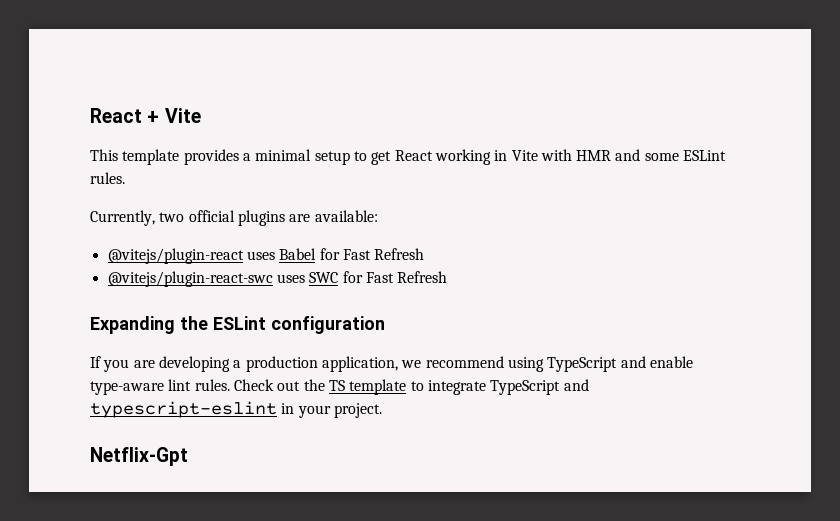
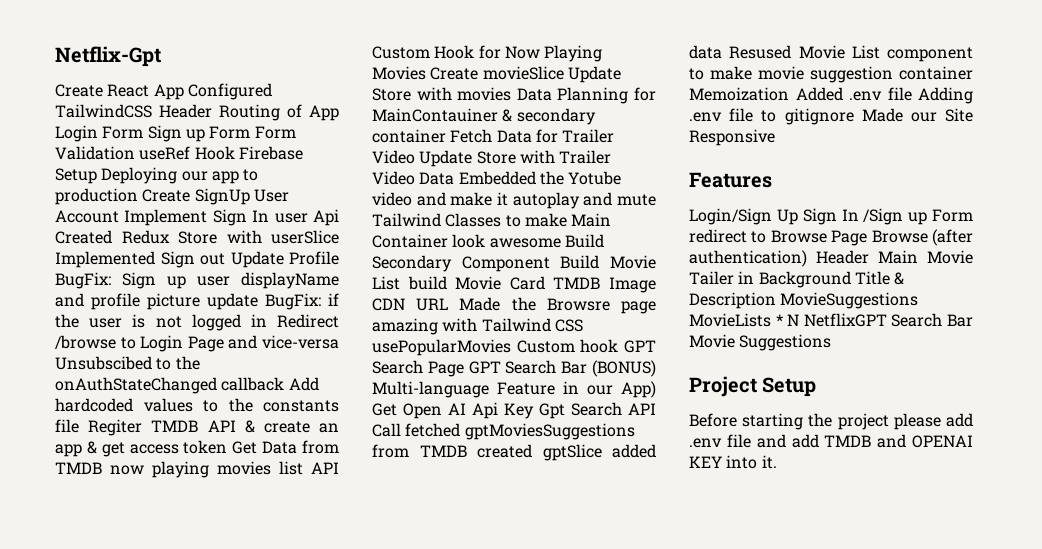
- React + Vite
- This template provides a minimal setup to get React working in Vite with HMR and some ESLint rules.
- Currently, two official plugins are available:
- @vitejs/plugin-react uses Babel for Fast Refresh
- @vitejs/plugin-react-swc uses SWC for Fast Refresh
- Expanding the ESLint configuration
- If you are developing a production application, we recommend using TypeScript and enable type-aware lint rules. Check out the TS template to integrate TypeScript and typescript-eslint in your project.
  Netflix-Gpt
+ Create React App Configured TailwindCSS Header Routing of App Login Form Sign up Form Form Validation useRef Hook Firebase Setup Deploying our app to production Create SignUp User Account Implement Sign In user Api Created Redux Store with userSlice Implemented Sign out Update Profile BugFix: Sign up user displayName and profile picture update BugFix: if the user is not logged in Redirect /browse to Login Page and vice-versa Unsubscibed to the onAuthStateChanged callback Add hardcoded values to the constants file Regiter TMDB API & create an app & get access token Get Data from TMDB now playing movies list API Custom Hook for Now Playing Movies Create movieSlice Update Store with movies Data Planning for MainContauiner & secondary container Fetch Data for Trailer Video Update Store with Trailer Video Data Embedded the Yotube video and make it autoplay and mute Tailwind Classes to make Main Container look awesome Build Secondary Component Build Movie List build Movie Card TMDB Image CDN URL Made the Browsre page amazing with Tailwind CSS usePopularMovies Custom hook GPT Search Page GPT Search Bar (BONUS) Multi-language Feature in our App) Get Open AI Api Key Gpt Search API Call fetched gptMoviesSuggestions from TMDB created gptSlice added data Resused Movie List component to make movie suggestion container Memoization Added .env file Adding .env file to gitignore Made our Site Responsive
+ Features
+ Login/Sign Up Sign In /Sign up Form redirect to Browse Page Browse (after authentication) Header Main Movie Tailer in Background Title & Description MovieSuggestions MovieLists * N NetflixGPT Search Bar Movie Suggestions
+ Project Setup
+ Before starting the project please add .env file and add TMDB and OPENAI KEY into it.

